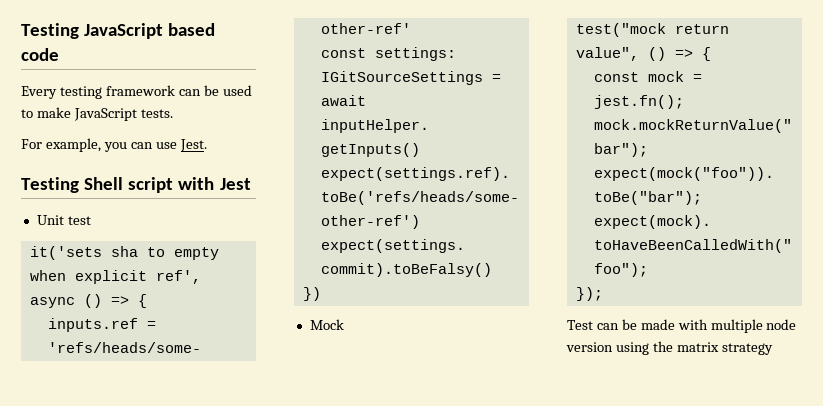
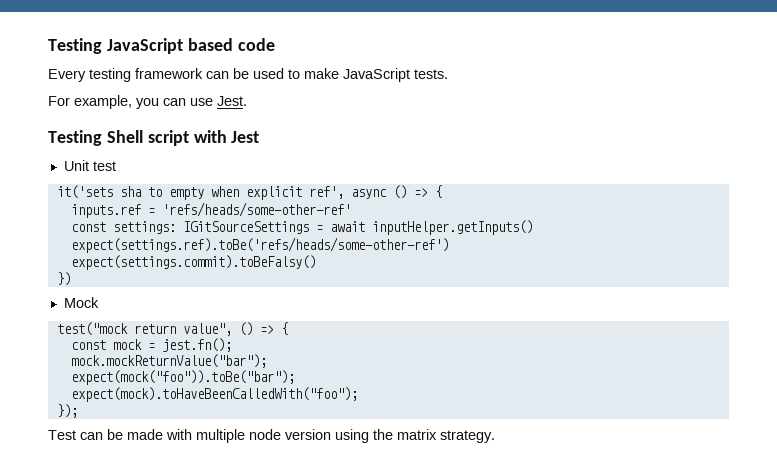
- Test can be made with multiple node version using the matrix strategy
+ Test can be made with multiple node version using the matrix strategy.

